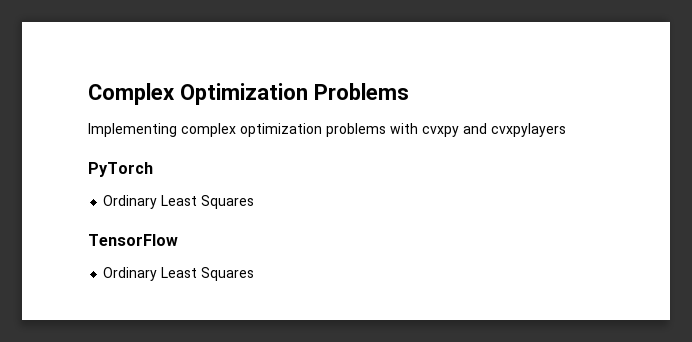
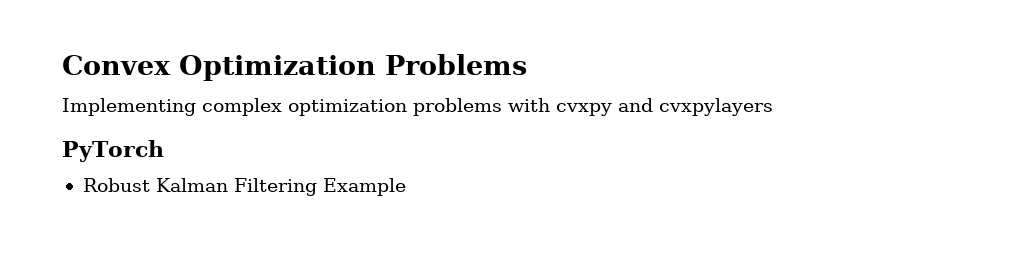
- Complex Optimization Problems
+ Convex Optimization Problems
  PyTorch
- Ordinary Least Squares
- TensorFlow
- Ordinary Least Squares
+ Robust Kalman Filtering Example

